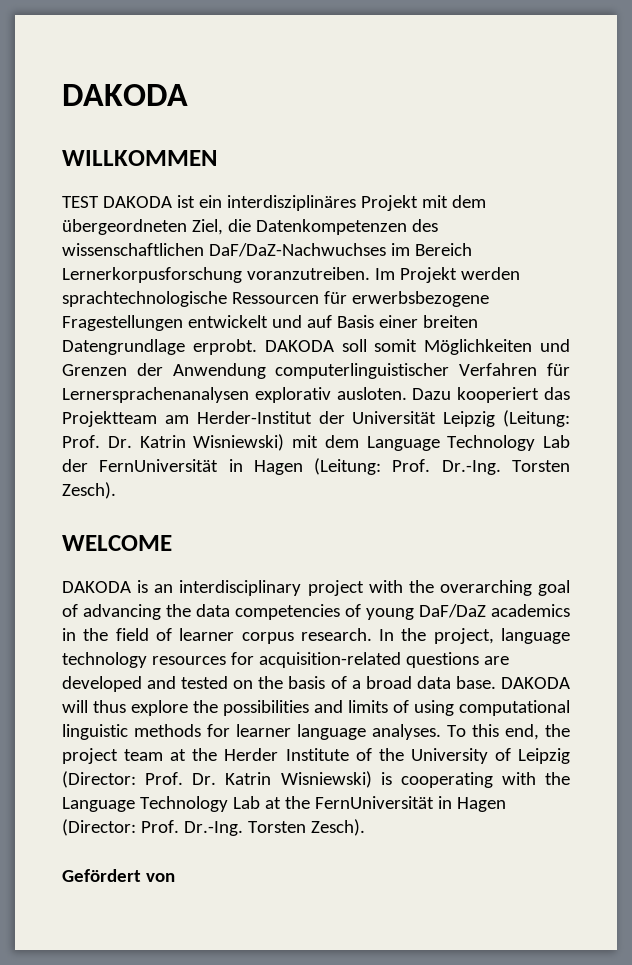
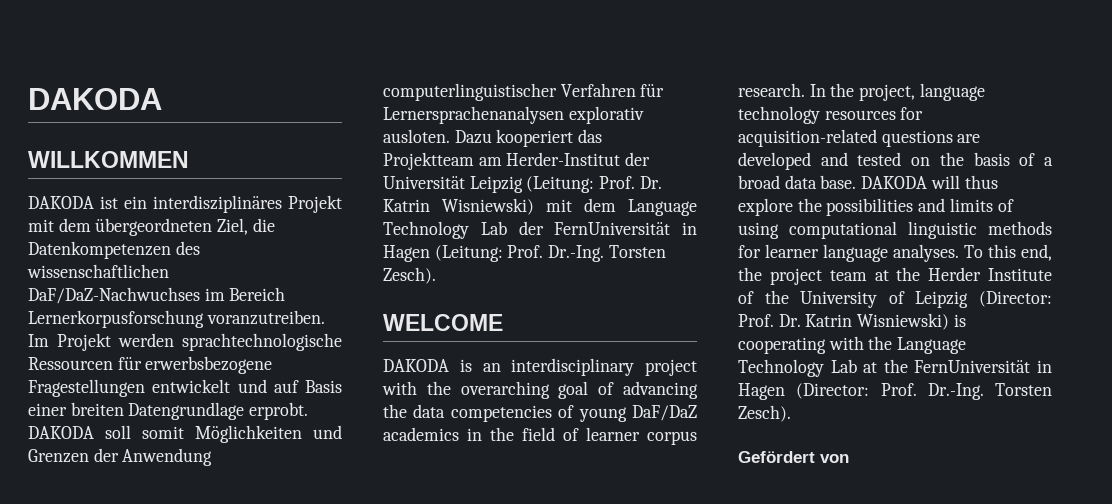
- TEST DAKODA ist ein interdisziplinäres Projekt mit dem übergeordneten Ziel, die Datenkompetenzen des wissenschaftlichen DaF/DaZ-Nachwuchses im Bereich Lernerkorpusforschung voranzutreiben.
+ DAKODA ist ein interdisziplinäres Projekt mit dem übergeordneten Ziel, die Datenkompetenzen des wissenschaftlichen DaF/DaZ-Nachwuchses im Bereich Lernerkorpusforschung voranzutreiben.

